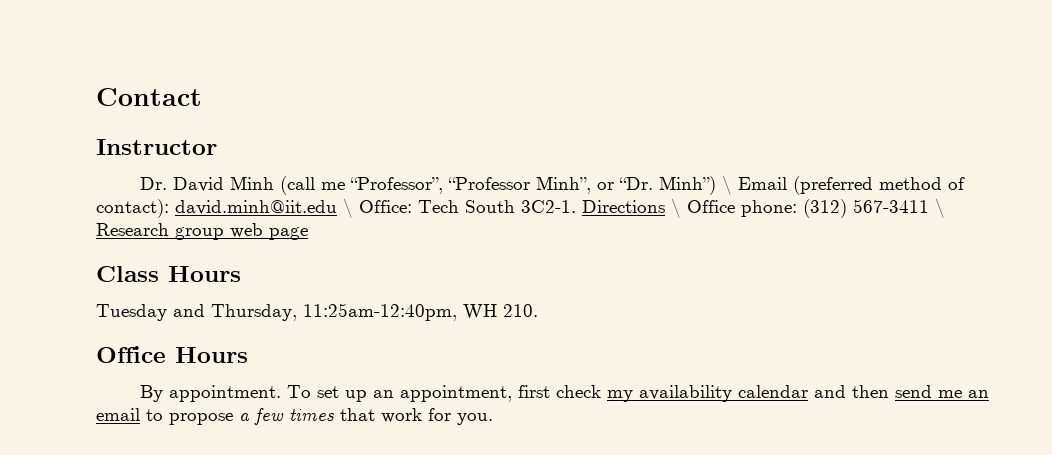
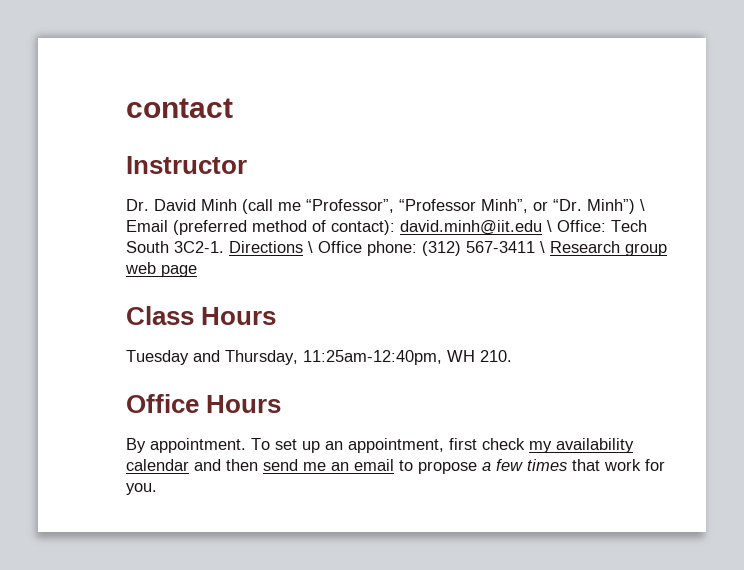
- Contact
+ contact

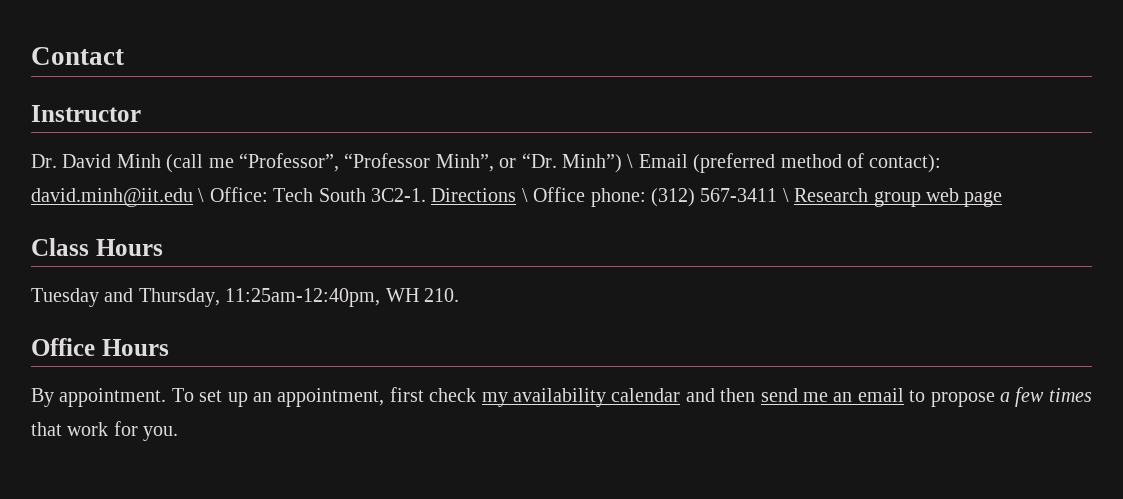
- contact
+ Contact

